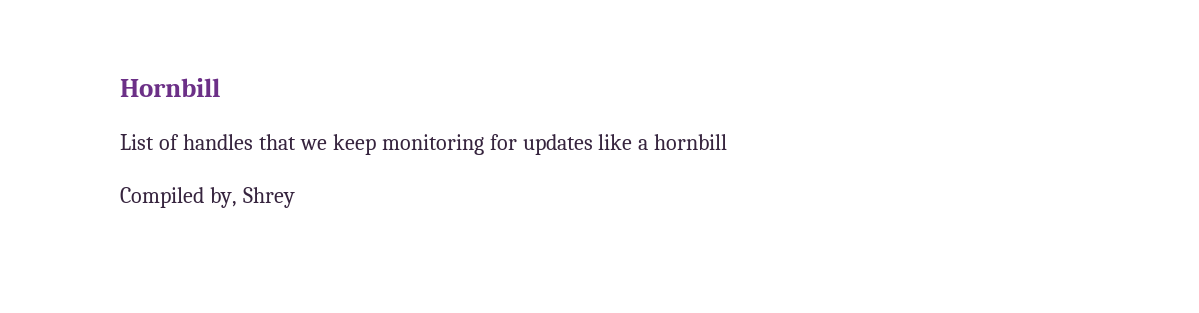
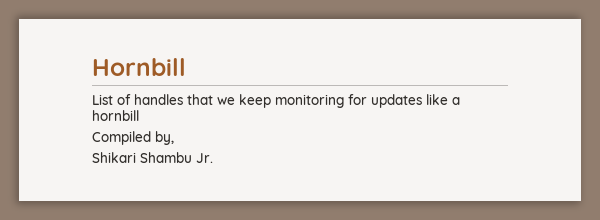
- Compiled by, Shrey
+ Compiled by,
+ Shikari Shambu Jr.

